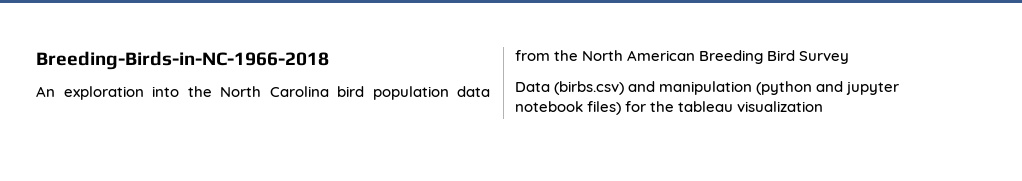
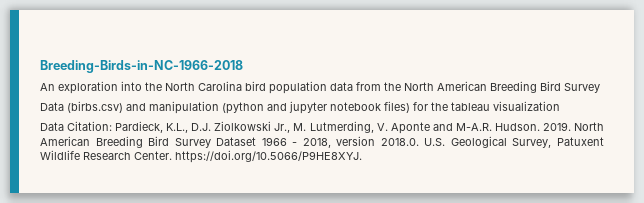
+ Data Citation: Pardieck, K.L., D.J. Ziolkowski Jr., M. Lutmerding, V. Aponte and M-A.R. Hudson. 2019. North American Breeding Bird Survey Dataset 1966 - 2018, version 2018.0. U.S. Geological Survey, Patuxent Wildlife Research Center. https://doi.org/10.5066/P9HE8XYJ.

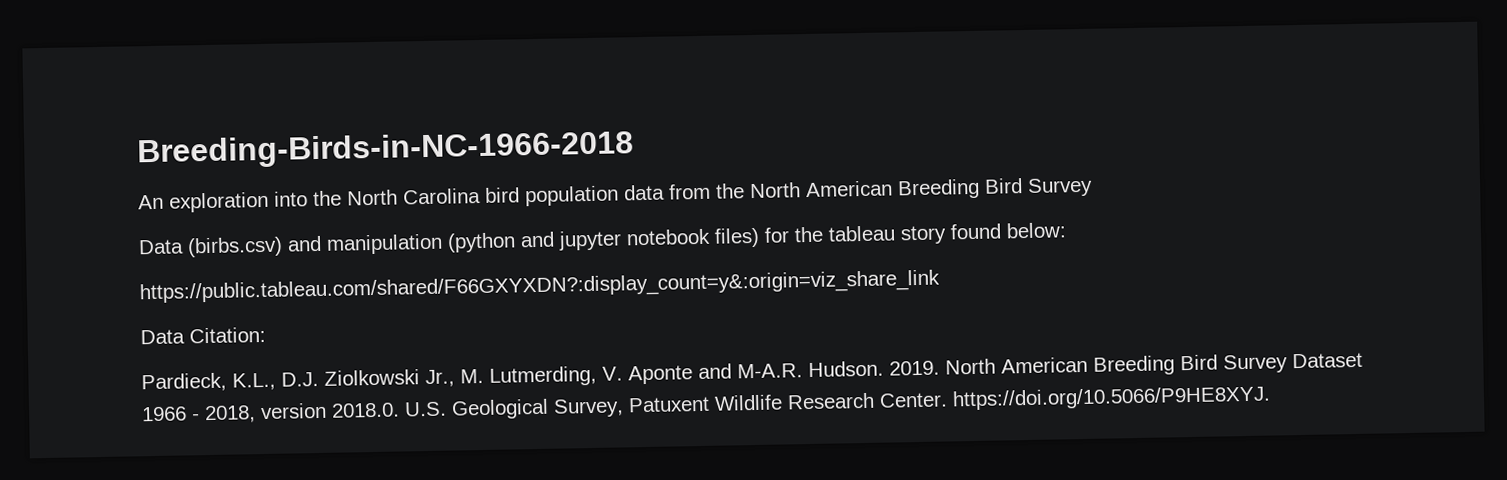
- Data (birbs.csv) and manipulation (python and jupyter notebook files) for the tableau visualization
+ Data (birbs.csv) and manipulation (python and jupyter notebook files) for the tableau story found below:
+ https://public.tableau.com/shared/F66GXYXDN?:display_count=y&:origin=viz_share_link
- Data Citation: Pardieck, K.L., D.J. Ziolkowski Jr., M. Lutmerding, V. Aponte and M-A.R. Hudson.
+ Data Citation:
+ Pardieck, K.L., D.J. Ziolkowski Jr., M. Lutmerding, V. Aponte and M-A.R. Hudson.

